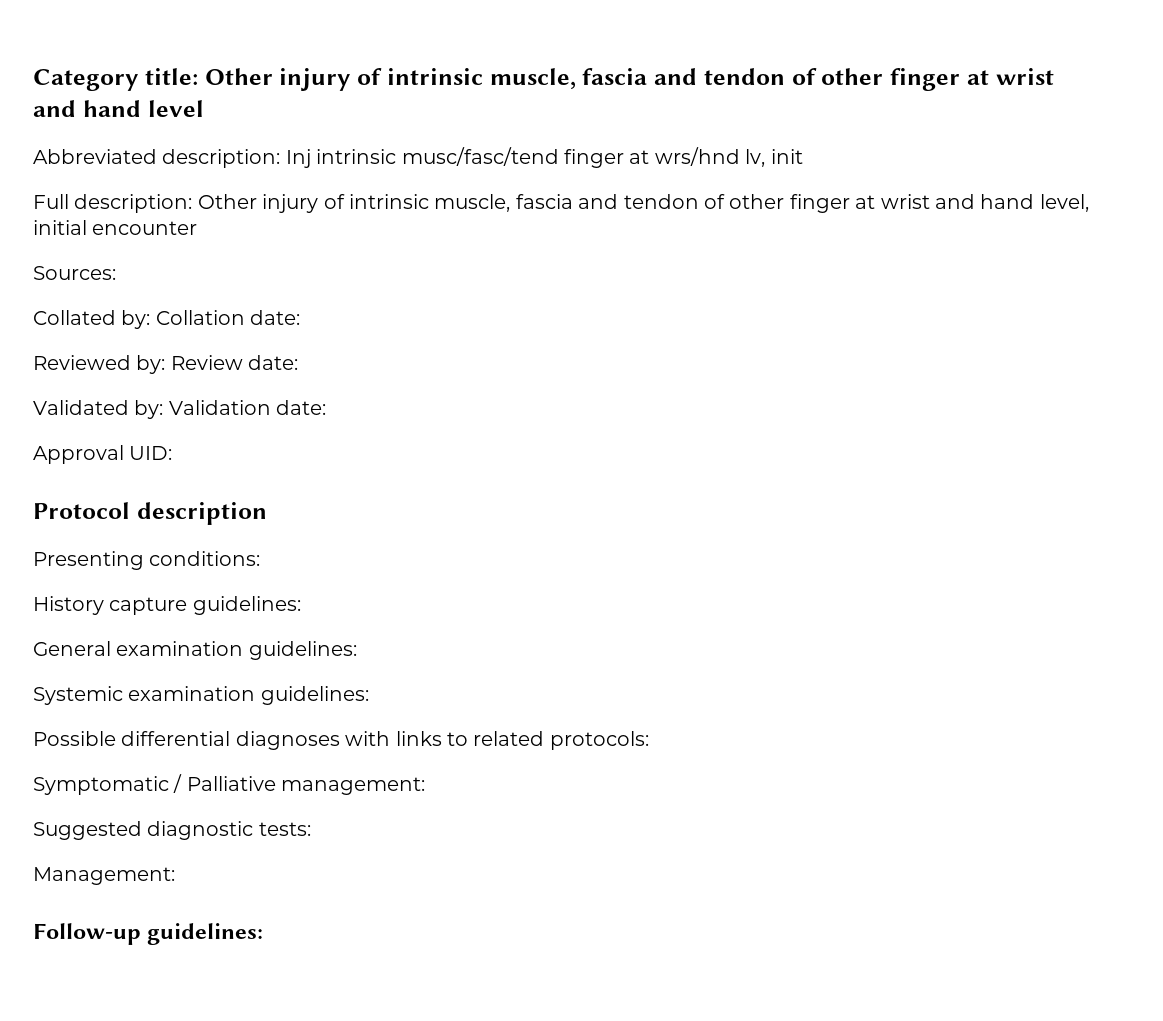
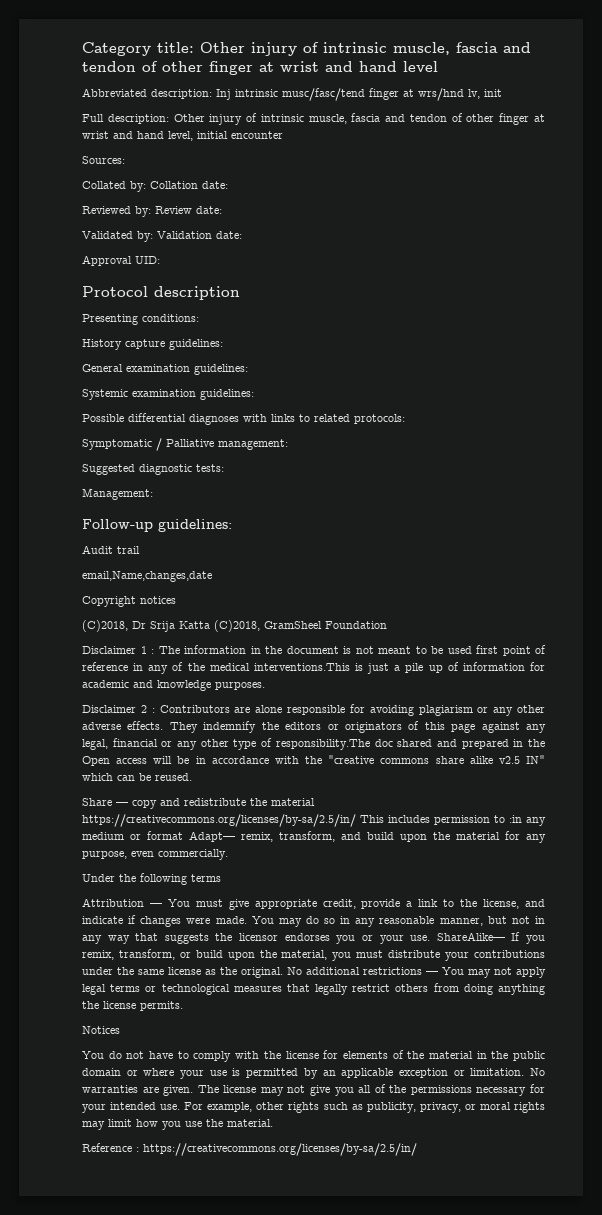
+ Audit trail
+ email,Name,changes,date
+ Copyright notices
+ (C)2018, Dr Srija Katta (C)2018, GramSheel Foundation
+ Disclaimer 1 : The information in the document is not meant to be used first point of reference in any of the medical interventions.This is just a pile up of information for academic and knowledge purposes.
+ Disclaimer 2 : Contributors are alone responsible for avoiding plagiarism or any other adverse effects. They indemnify the editors or originators of this page against any legal, financial or any other type of responsibility.The doc shared and prepared in the Open access will be in accordance with the "creative commons share alike v2.5 IN" which can be reused.
+ Share — copy and redistribute the material https://creativecommons.org/licenses/by-sa/2.5/in/ This includes permission to :in any medium or format Adapt— remix, transform, and build upon the material for any purpose, even commercially.
+ Under the following terms
+ Attribution — You must give appropriate credit, provide a link to the license, and indicate if changes were made. You may do so in any reasonable manner, but not in any way that suggests the licensor endorses you or your use. ShareAlike— If you remix, transform, or build upon the material, you must distribute your contributions under the same license as the original. No additional restrictions — You may not apply legal terms or technological measures that legally restrict others from doing anything the license permits.
+ Notices
+ You do not have to comply with the license for elements of the material in the public domain or where your use is permitted by an applicable exception or limitation. No warranties are given. The license may not give you all of the permissions necessary for your intended use. For example, other rights such as publicity, privacy, or moral rights may limit how you use the material.
+ Reference : https://creativecommons.org/licenses/by-sa/2.5/in/

